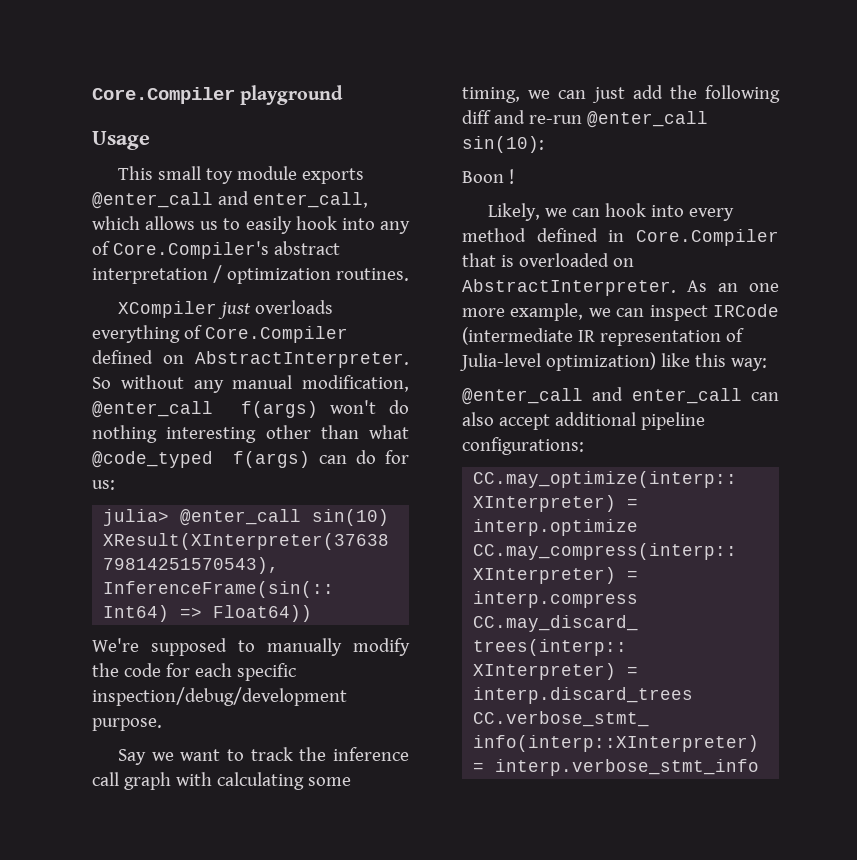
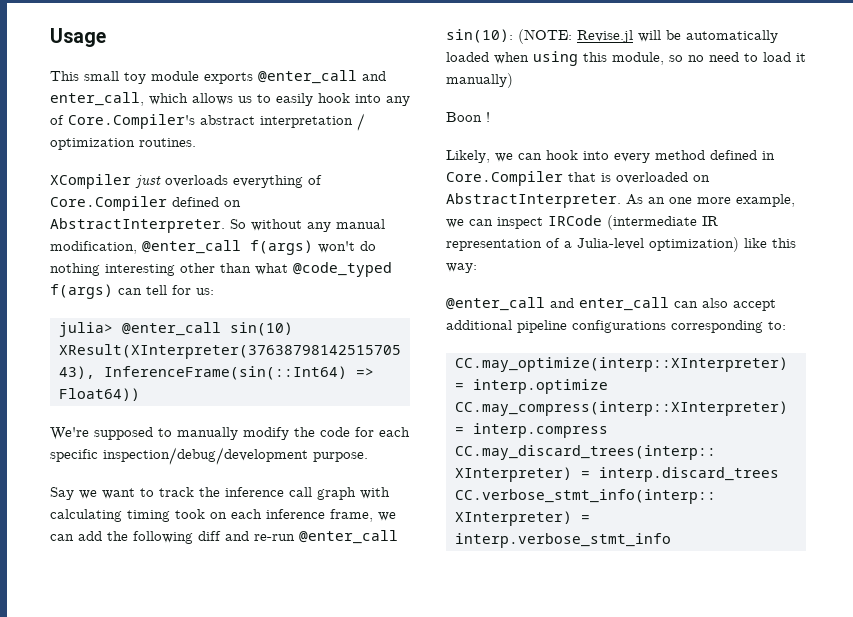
- Core.Compiler playground
- So without any manual modification, @enter_call f(args) won't do nothing interesting other than what @code_typed f(args) can do for us:
+ So without any manual modification, @enter_call f(args) won't do nothing interesting other than what @code_typed f(args) can tell for us:
- Say we want to track the inference call graph with calculating some timing, we can just add the following diff and re-run @enter_call sin(10):
+ Say we want to track the inference call graph with calculating timing took on each inference frame, we can add the following diff and re-run @enter_call sin(10): (NOTE: Revise.jl will be automatically loaded when using this module, so no need to load it manually)
- As an one more example, we can inspect IRCode (intermediate IR representation of Julia-level optimization) like this way:
+ As an one more example, we can inspect IRCode (intermediate IR representation of a Julia-level optimization) like this way:
- @enter_call and enter_call can also accept additional pipeline configurations:
+ @enter_call and enter_call can also accept additional pipeline configurations corresponding to:

